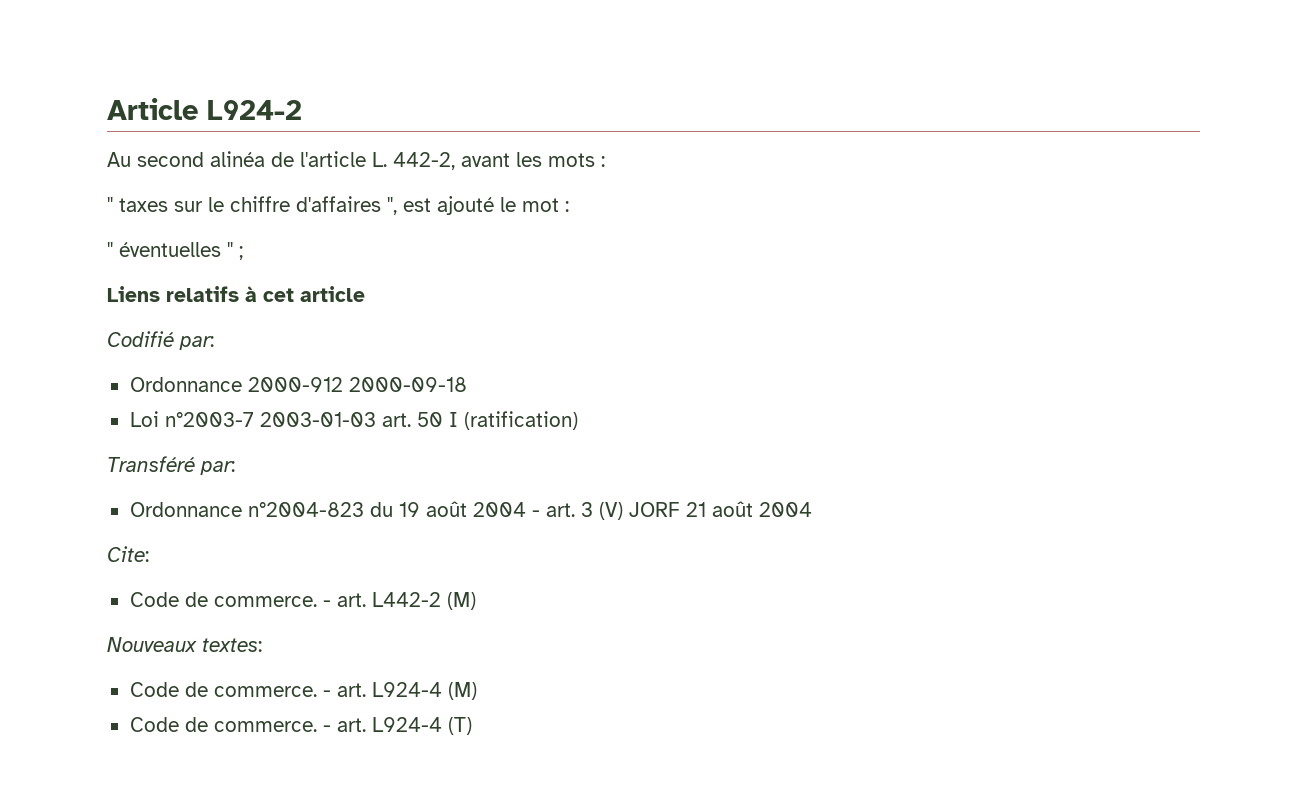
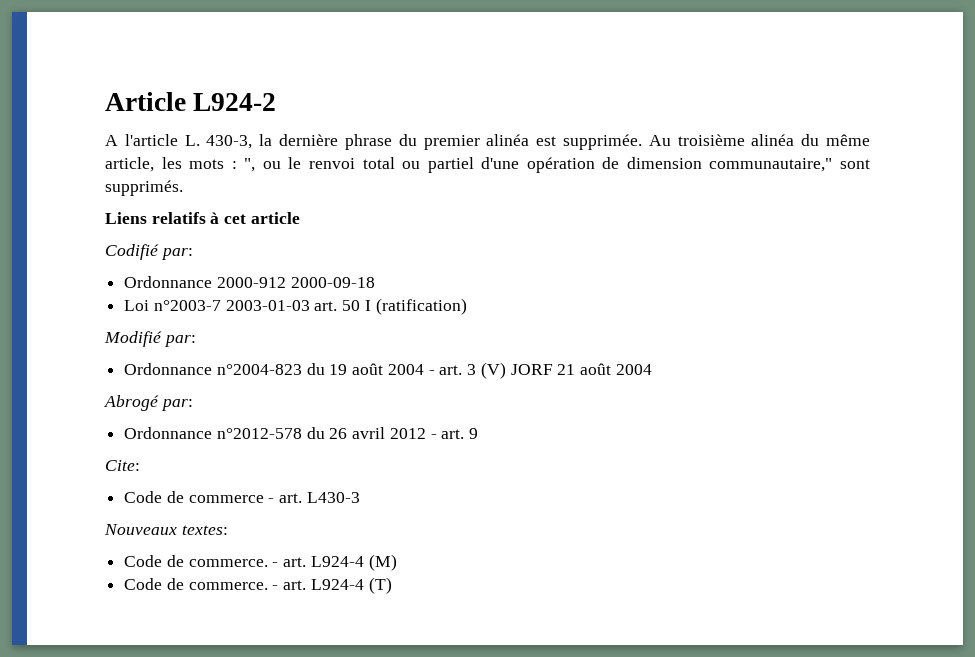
- Au second alinéa de l'article L. 442-2, avant les mots :
- " taxes sur le chiffre d'affaires ", est ajouté le mot :
- " éventuelles " ;
+ A l'article L. 430-3, la dernière phrase du premier alinéa est supprimée. Au troisième alinéa du même article, les mots : ", ou le renvoi total ou partiel d'une opération de dimension communautaire," sont supprimés.
- Transféré par:
+ Modifié par:
+ Abrogé par:
+ Ordonnance n°2012-578 du 26 avril 2012 - art. 9
- Code de commerce. - art. L442-2 (M)
+ Code de commerce - art. L430-3

